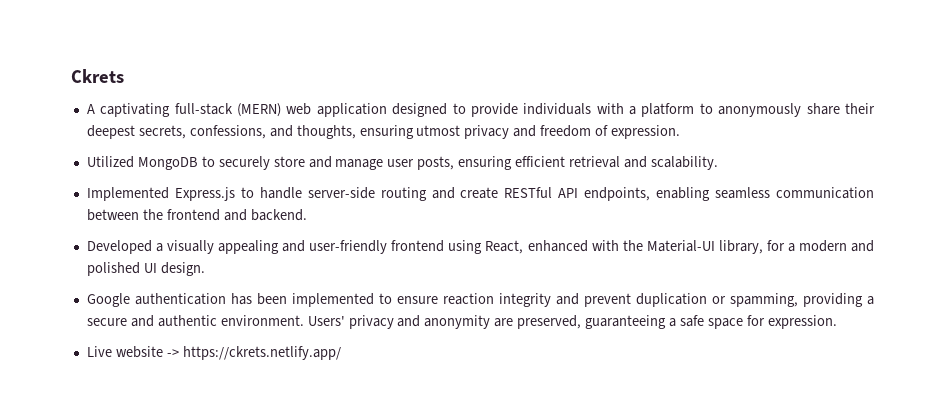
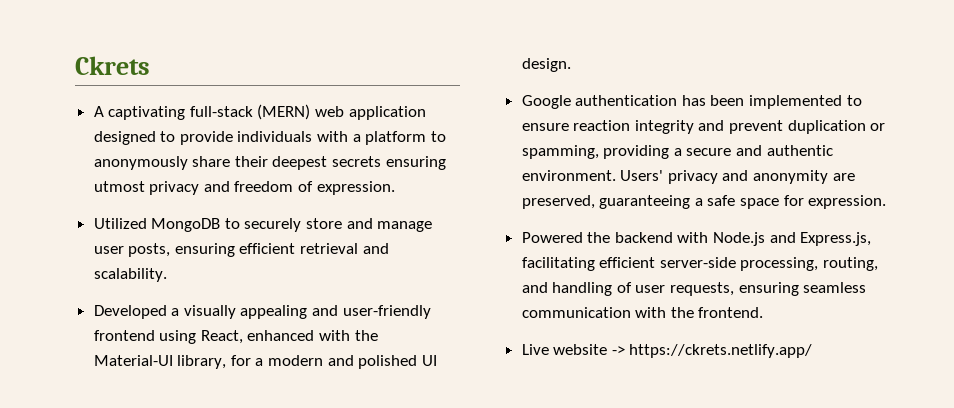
- A captivating full-stack (MERN) web application designed to provide individuals with a platform to anonymously share their deepest secrets, confessions, and thoughts, ensuring utmost privacy and freedom of expression.
+ A captivating full-stack (MERN) web application designed to provide individuals with a platform to anonymously share their deepest secrets ensuring utmost privacy and freedom of expression.
- Implemented Express.js to handle server-side routing and create RESTful API endpoints, enabling seamless communication between the frontend and backend.
+ Powered the backend with Node.js and Express.js, facilitating efficient server-side processing, routing, and handling of user requests, ensuring seamless communication with the frontend.

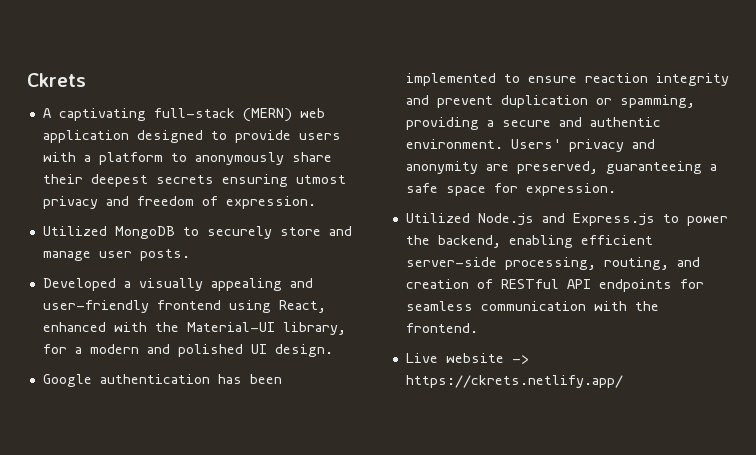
- A captivating full-stack (MERN) web application designed to provide individuals with a platform to anonymously share their deepest secrets ensuring utmost privacy and freedom of expression.
+ A captivating full-stack (MERN) web application designed to provide users with a platform to anonymously share their deepest secrets ensuring utmost privacy and freedom of expression.
- Utilized MongoDB to securely store and manage user posts, ensuring efficient retrieval and scalability.
+ Utilized MongoDB to securely store and manage user posts.
- Powered the backend with Node.js and Express.js, facilitating efficient server-side processing, routing, and handling of user requests, ensuring seamless communication with the frontend.
+ Utilized Node.js and Express.js to power the backend, enabling efficient server-side processing, routing, and creation of RESTful API endpoints for seamless communication with the frontend.

